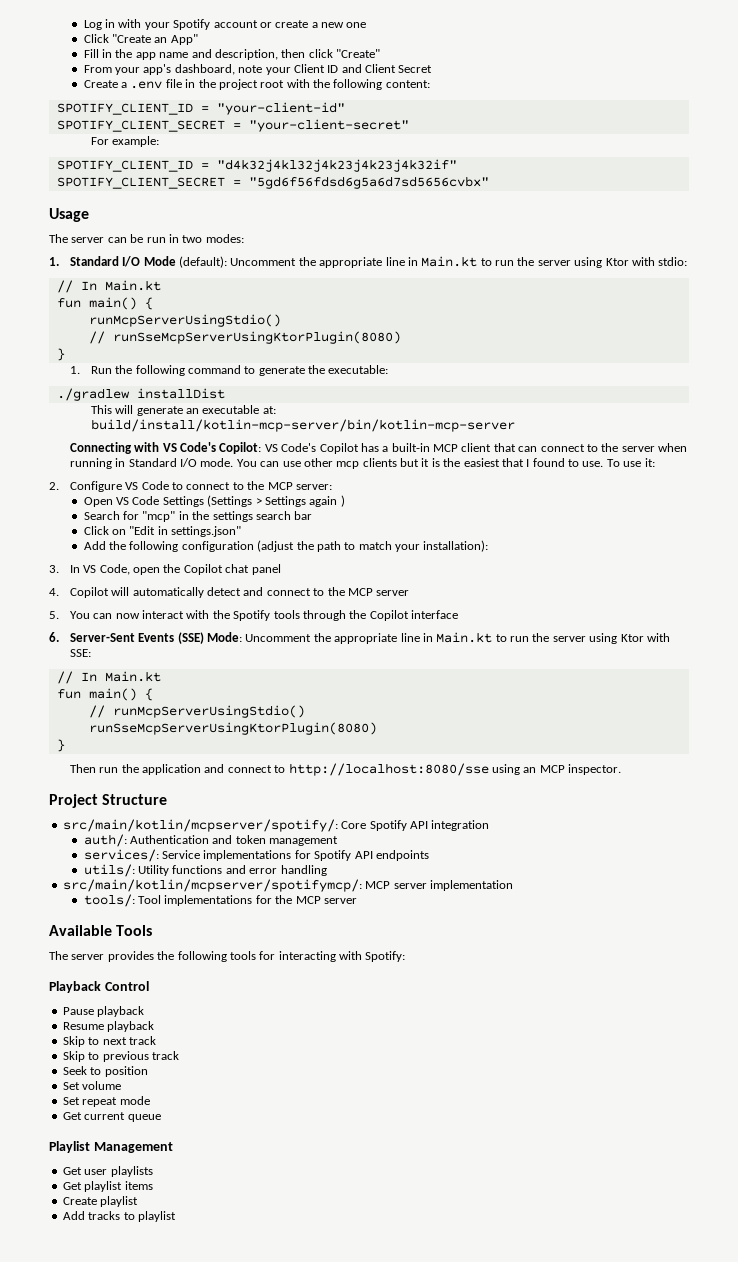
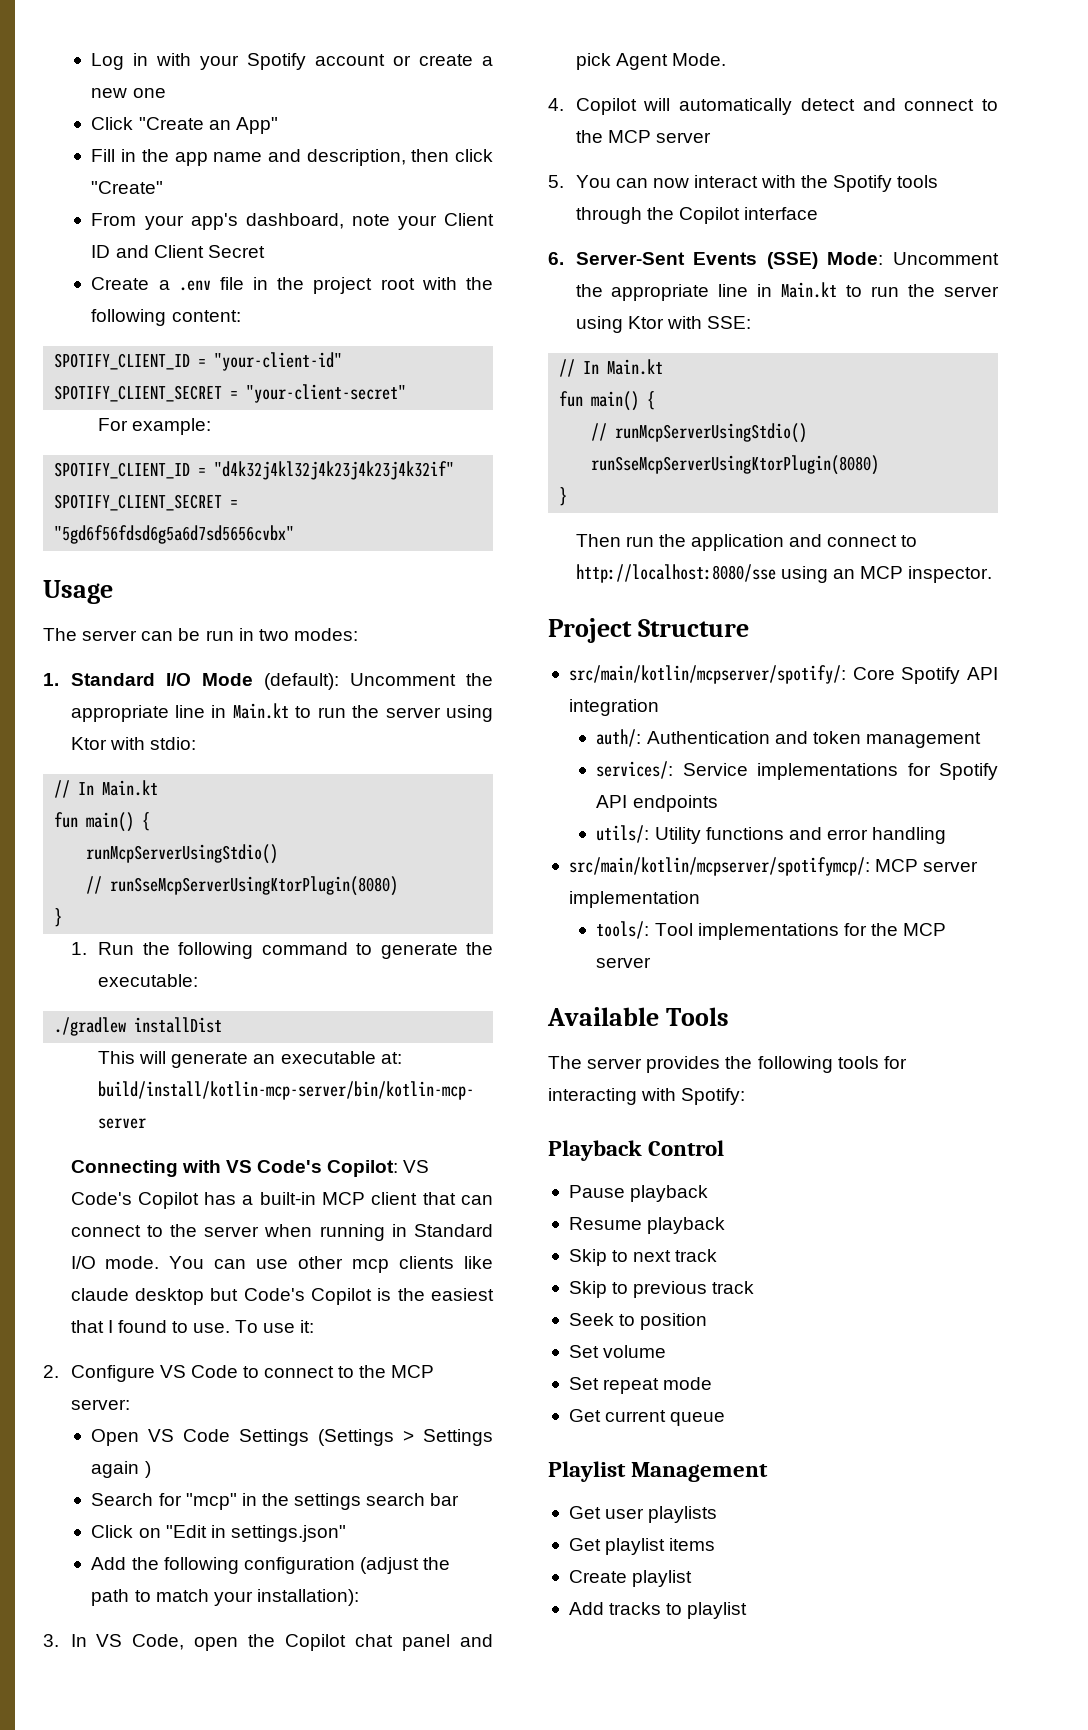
- You can use other mcp clients but it is the easiest that I found to use.
+ You can use other mcp clients like claude desktop but Code's Copilot is the easiest that I found to use.
- 3. In VS Code, open the Copilot chat panel
+ 3. In VS Code, open the Copilot chat panel and pick Agent Mode.

